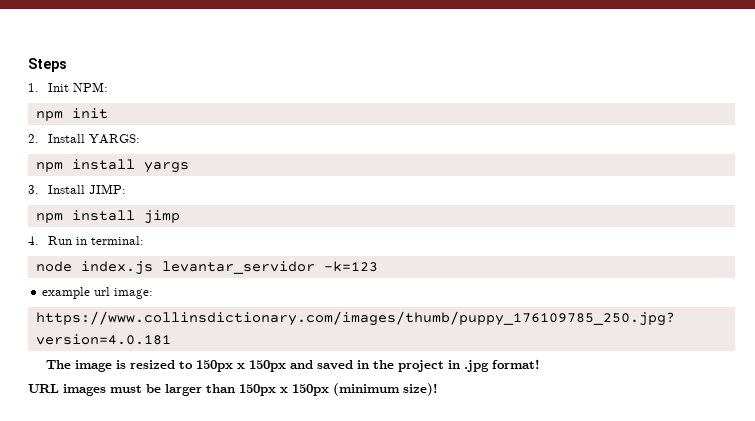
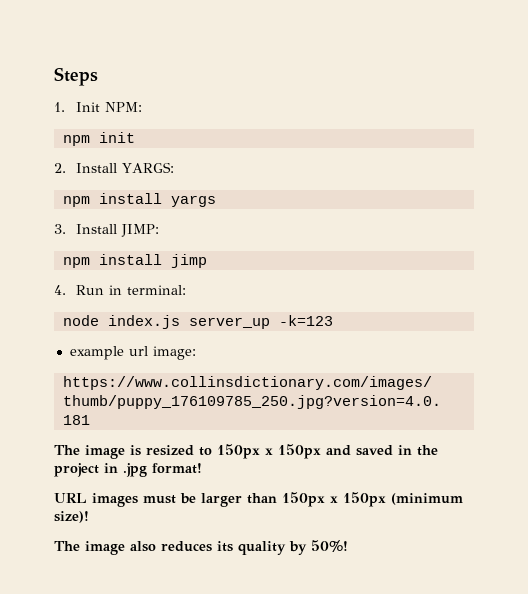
- node index.js levantar_servidor -k=123
+ node index.js server_up -k=123
+ The image also reduces its quality by 50%!

